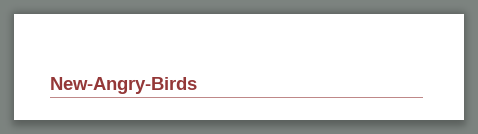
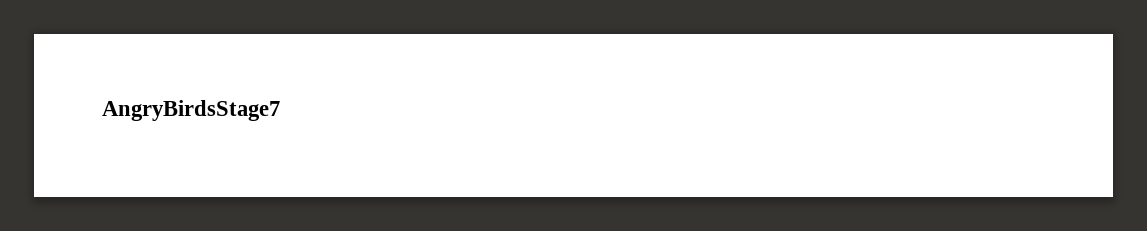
- New-Angry-Birds
+ AngryBirdsStage7

